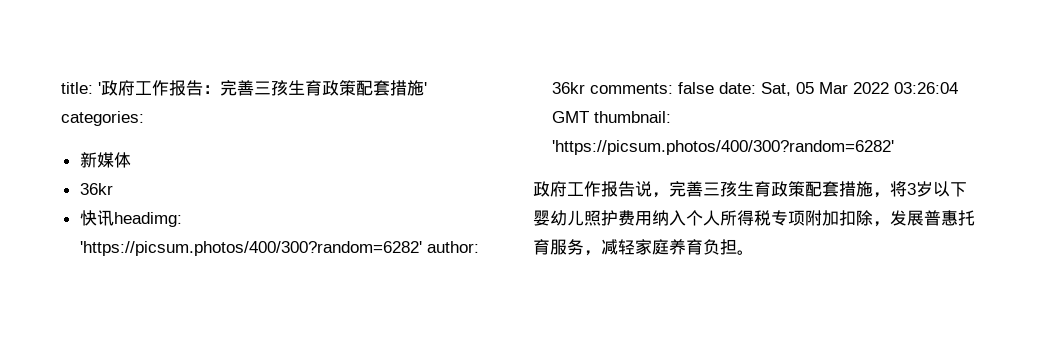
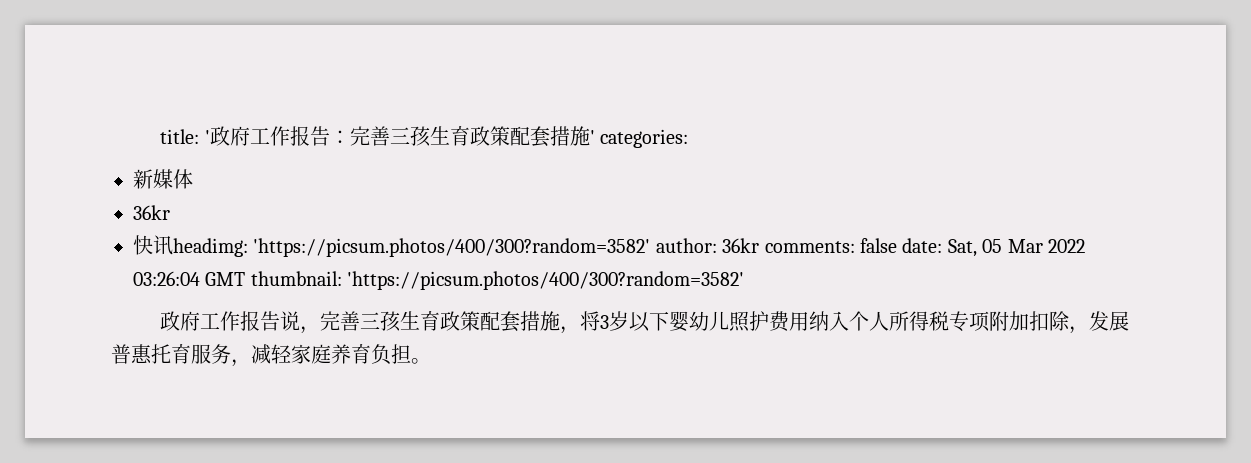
- 快讯headimg: 'https://picsum.photos/400/300?random=6282' author: 36kr comments: false date: Sat, 05 Mar 2022 03:26:04 GMT thumbnail: 'https://picsum.photos/400/300?random=6282'
+ 快讯headimg: 'https://picsum.photos/400/300?random=3582' author: 36kr comments: false date: Sat, 05 Mar 2022 03:26:04 GMT thumbnail: 'https://picsum.photos/400/300?random=3582'

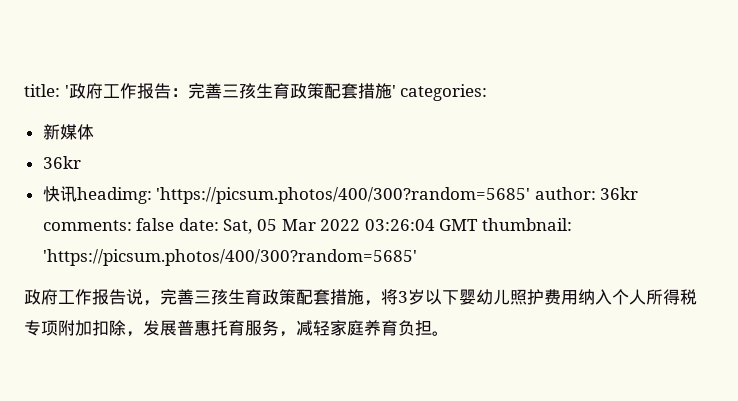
- 快讯headimg: 'https://picsum.photos/400/300?random=3582' author: 36kr comments: false date: Sat, 05 Mar 2022 03:26:04 GMT thumbnail: 'https://picsum.photos/400/300?random=3582'
+ 快讯headimg: 'https://picsum.photos/400/300?random=5685' author: 36kr comments: false date: Sat, 05 Mar 2022 03:26:04 GMT thumbnail: 'https://picsum.photos/400/300?random=5685'

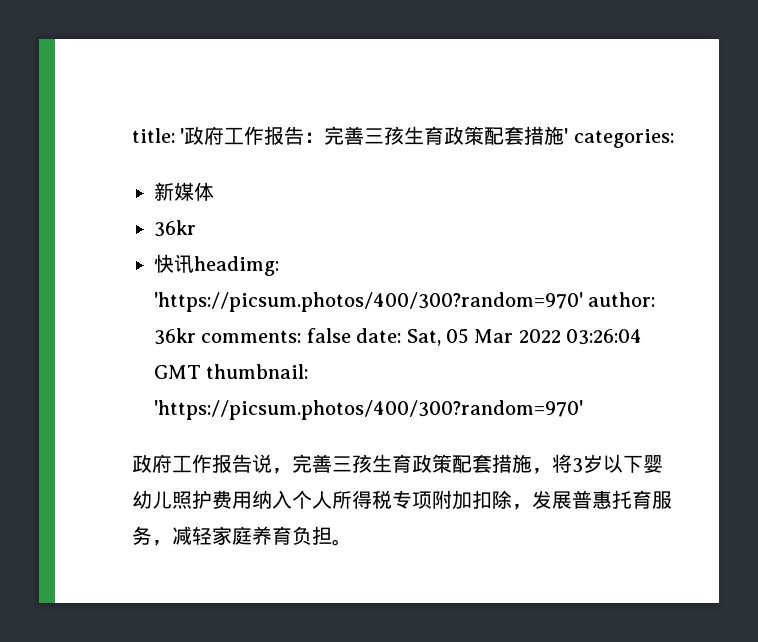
- 快讯headimg: 'https://picsum.photos/400/300?random=5685' author: 36kr comments: false date: Sat, 05 Mar 2022 03:26:04 GMT thumbnail: 'https://picsum.photos/400/300?random=5685'
+ 快讯headimg: 'https://picsum.photos/400/300?random=970' author: 36kr comments: false date: Sat, 05 Mar 2022 03:26:04 GMT thumbnail: 'https://picsum.photos/400/300?random=970'

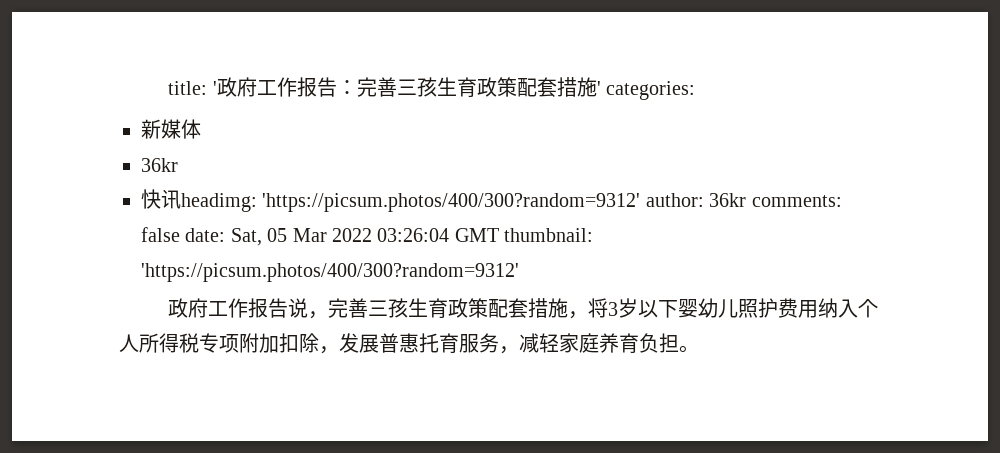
- 快讯headimg: 'https://picsum.photos/400/300?random=970' author: 36kr comments: false date: Sat, 05 Mar 2022 03:26:04 GMT thumbnail: 'https://picsum.photos/400/300?random=970'
+ 快讯headimg: 'https://picsum.photos/400/300?random=9312' author: 36kr comments: false date: Sat, 05 Mar 2022 03:26:04 GMT thumbnail: 'https://picsum.photos/400/300?random=9312'

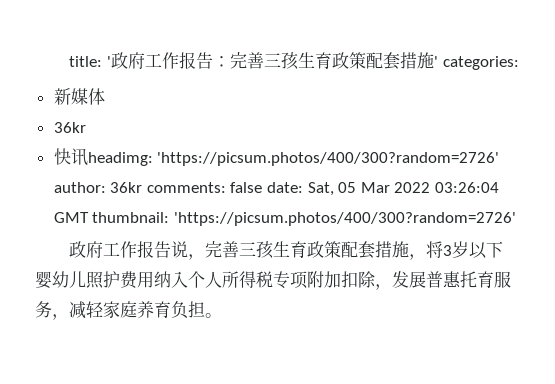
- 快讯headimg: 'https://picsum.photos/400/300?random=9312' author: 36kr comments: false date: Sat, 05 Mar 2022 03:26:04 GMT thumbnail: 'https://picsum.photos/400/300?random=9312'
+ 快讯headimg: 'https://picsum.photos/400/300?random=2726' author: 36kr comments: false date: Sat, 05 Mar 2022 03:26:04 GMT thumbnail: 'https://picsum.photos/400/300?random=2726'

